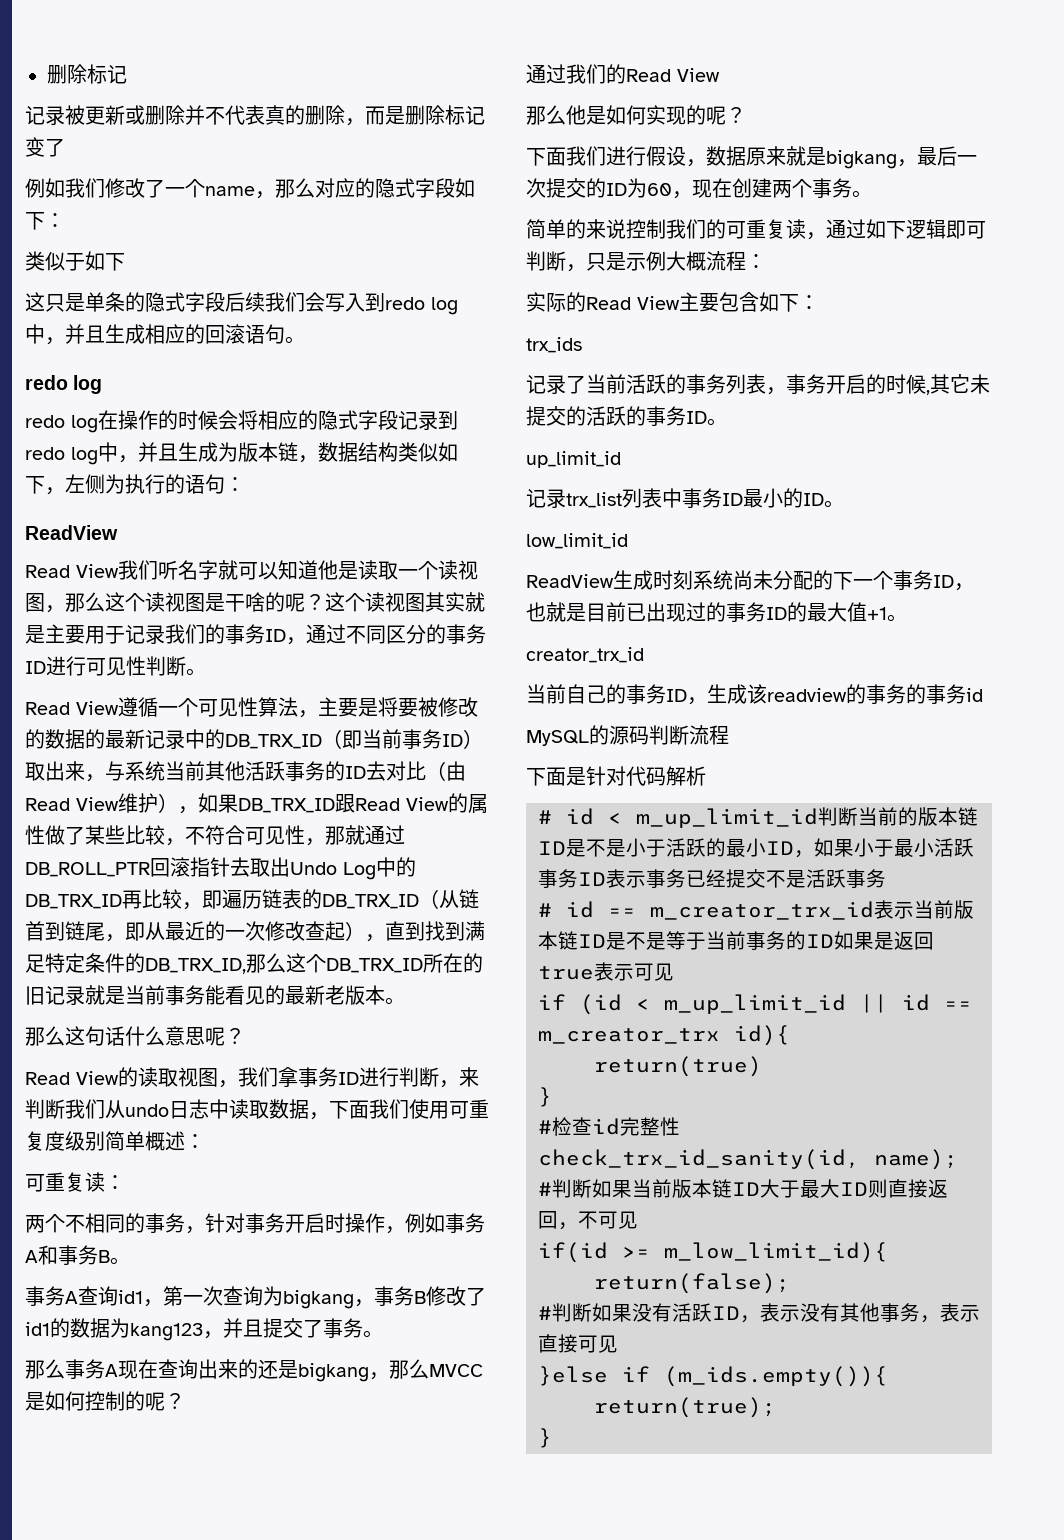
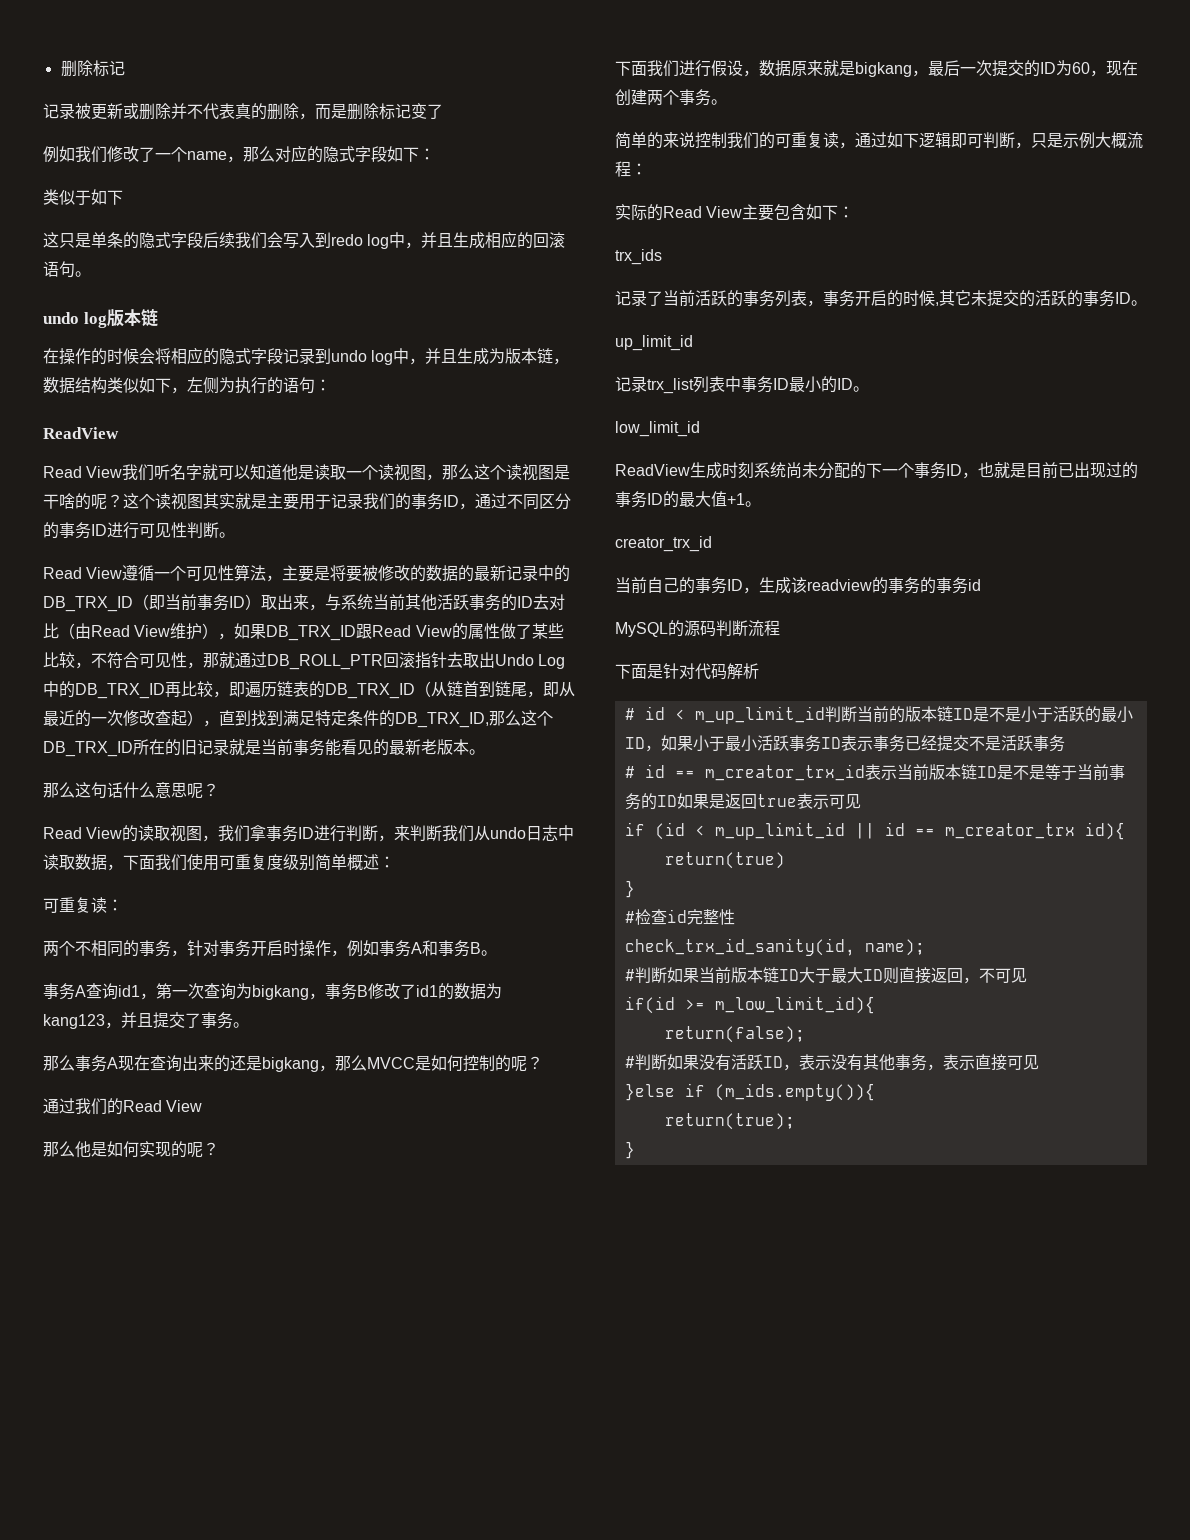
  这只是单条的隐式字段后续我们会写入到redo log中，并且生成相应的回滚语句。
- redo log
- redo log在操作的时候会将相应的隐式字段记录到redo log中，并且生成为版本链，数据结构类似如下，左侧为执行的语句：
+ undo log版本链
+ 在操作的时候会将相应的隐式字段记录到undo log中，并且生成为版本链，数据结构类似如下，左侧为执行的语句：

